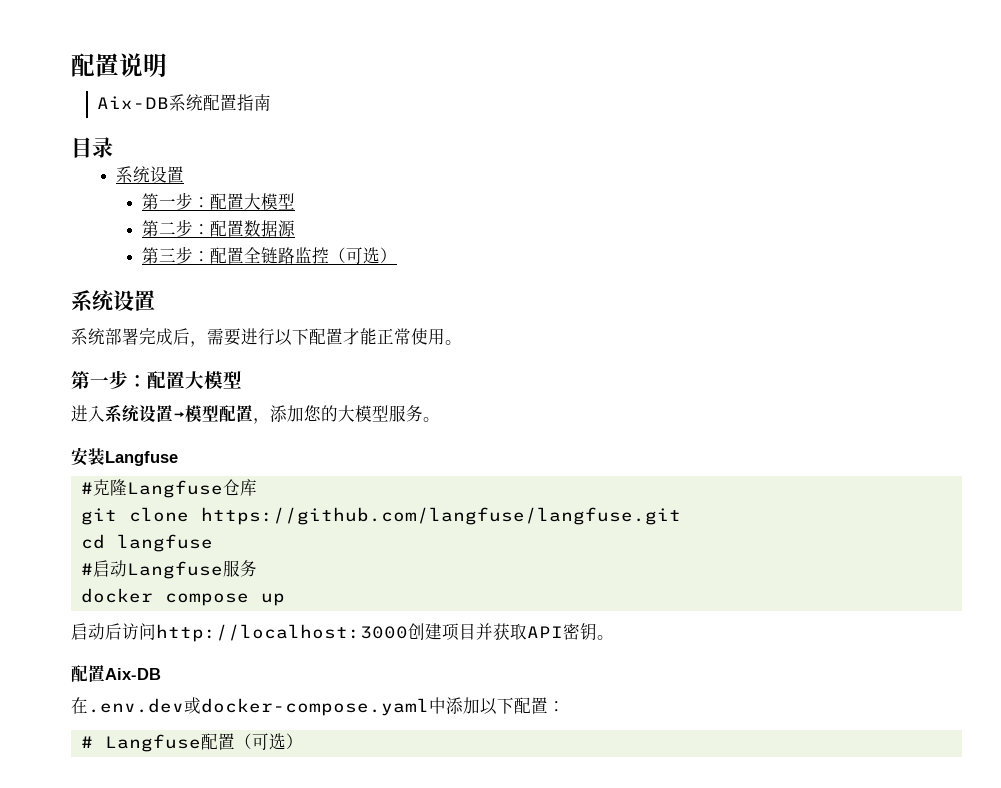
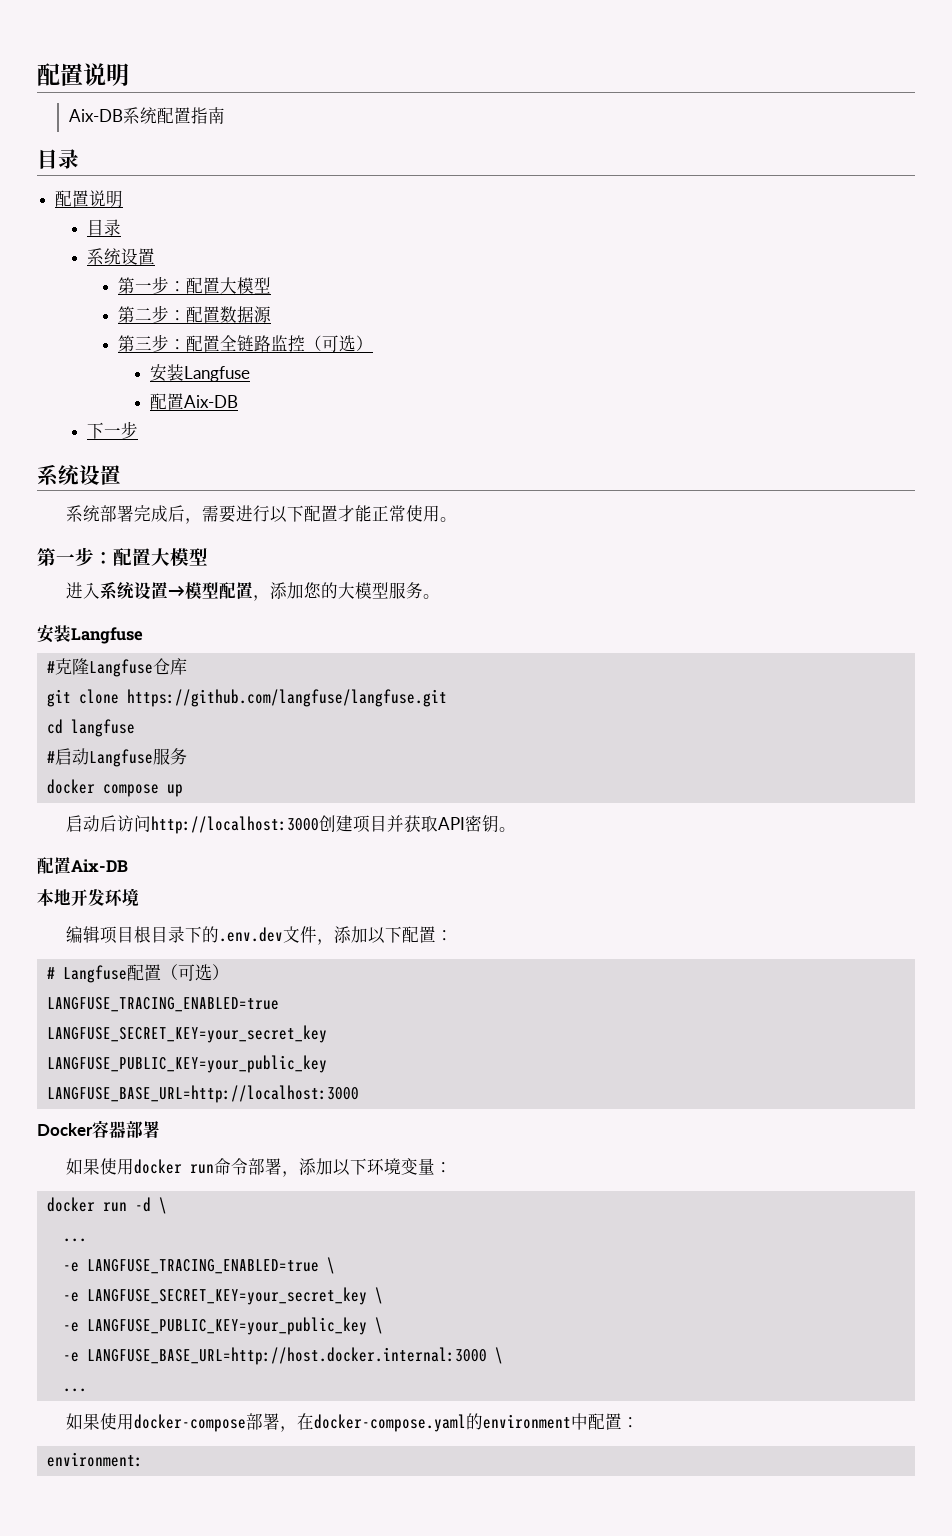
  Aix-DB系统配置指南
+ 目录
+ 配置说明
  第三步：配置全链路监控（可选）
+ 安装Langfuse
+ 配置Aix-DB
+ 下一步
- 在.env.dev或docker-compose.yaml中添加以下配置：
+ 本地开发环境
+ 编辑项目根目录下的.env.dev文件，添加以下配置：
  # Langfuse配置（可选）
+ LANGFUSE_TRACING_ENABLED=true
+ LANGFUSE_SECRET_KEY=your_secret_key
+ LANGFUSE_PUBLIC_KEY=your_public_key
+ LANGFUSE_BASE_URL=http://localhost:3000
+ Docker容器部署
+ 如果使用docker run命令部署，添加以下环境变量：
+ docker run -d \
+ ...
+ -e LANGFUSE_TRACING_ENABLED=true \
+ -e LANGFUSE_SECRET_KEY=your_secret_key \
+ -e LANGFUSE_PUBLIC_KEY=your_public_key \
+ -e LANGFUSE_BASE_URL=http://host.docker.internal:3000 \
+ ...
+ 如果使用docker-compose部署，在docker-compose.yaml的environment中配置：
+ environment:

